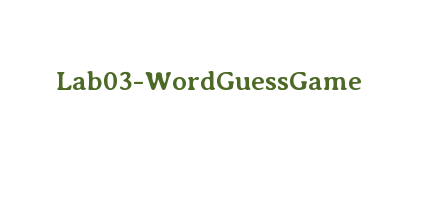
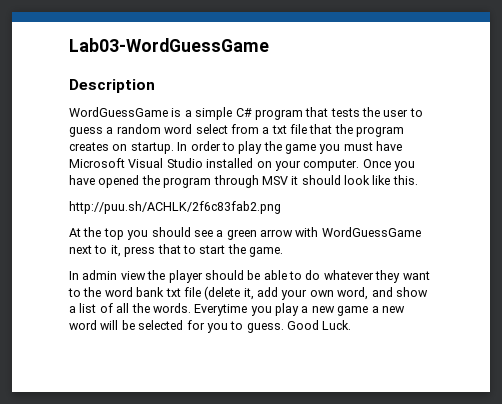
+ Description
+ WordGuessGame is a simple C# program that tests the user to guess a random word select from a txt file that the program creates on startup. In order to play the game you must have Microsoft Visual Studio installed on your computer. Once you have opened the program through MSV it should look like this.
+ http://puu.sh/ACHLK/2f6c83fab2.png
+ At the top you should see a green arrow with WordGuessGame next to it, press that to start the game.
+ In admin view the player should be able to do whatever they want to the word bank txt file (delete it, add your own word, and show a list of all the words. Everytime you play a new game a new word will be selected for you to guess. Good Luck.

